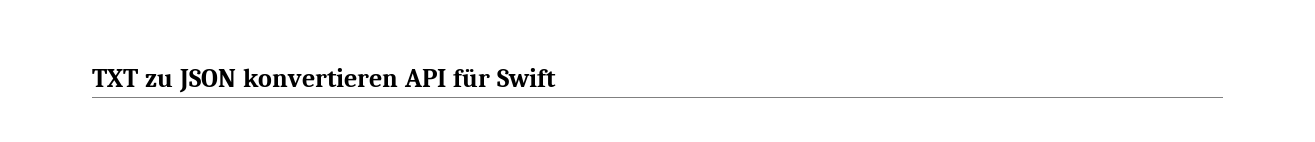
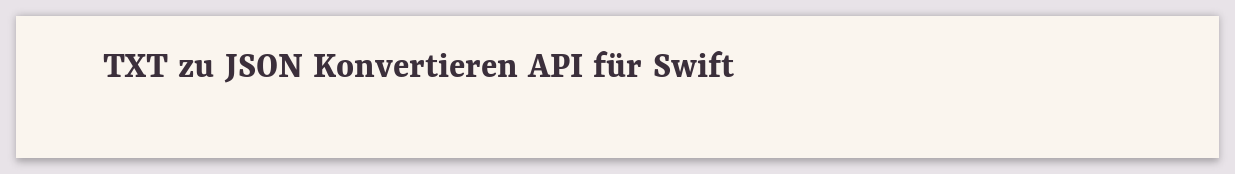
- TXT zu JSON konvertieren API für Swift
+ TXT zu JSON Konvertieren API für Swift

